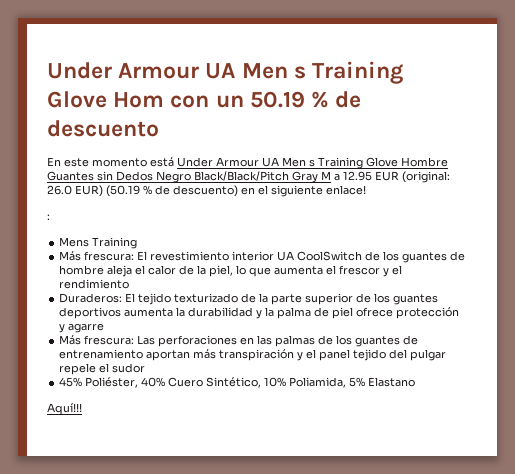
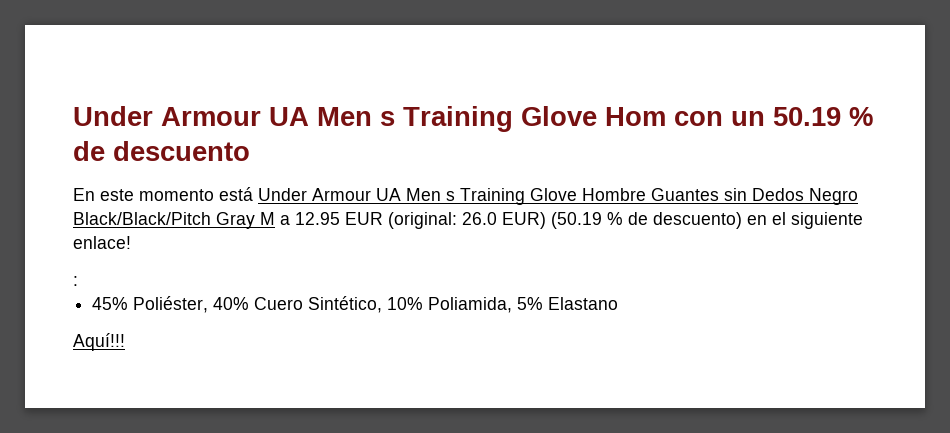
- Mens Training
- Más frescura: El revestimiento interior UA CoolSwitch de los guantes de hombre aleja el calor de la piel, lo que aumenta el frescor y el rendimiento
- Duraderos: El tejido texturizado de la parte superior de los guantes deportivos aumenta la durabilidad y la palma de piel ofrece protección y agarre
- Más frescura: Las perforaciones en las palmas de los guantes de entrenamiento aportan más transpiración y el panel tejido del pulgar repele el sudor

